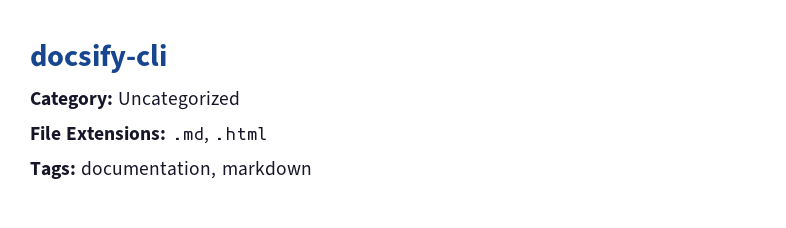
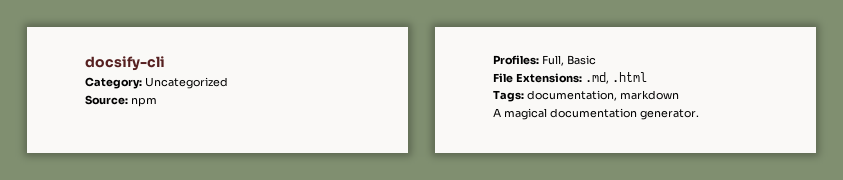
+ Source: npm
+ Profiles: Full, Basic
+ A magical documentation generator.

